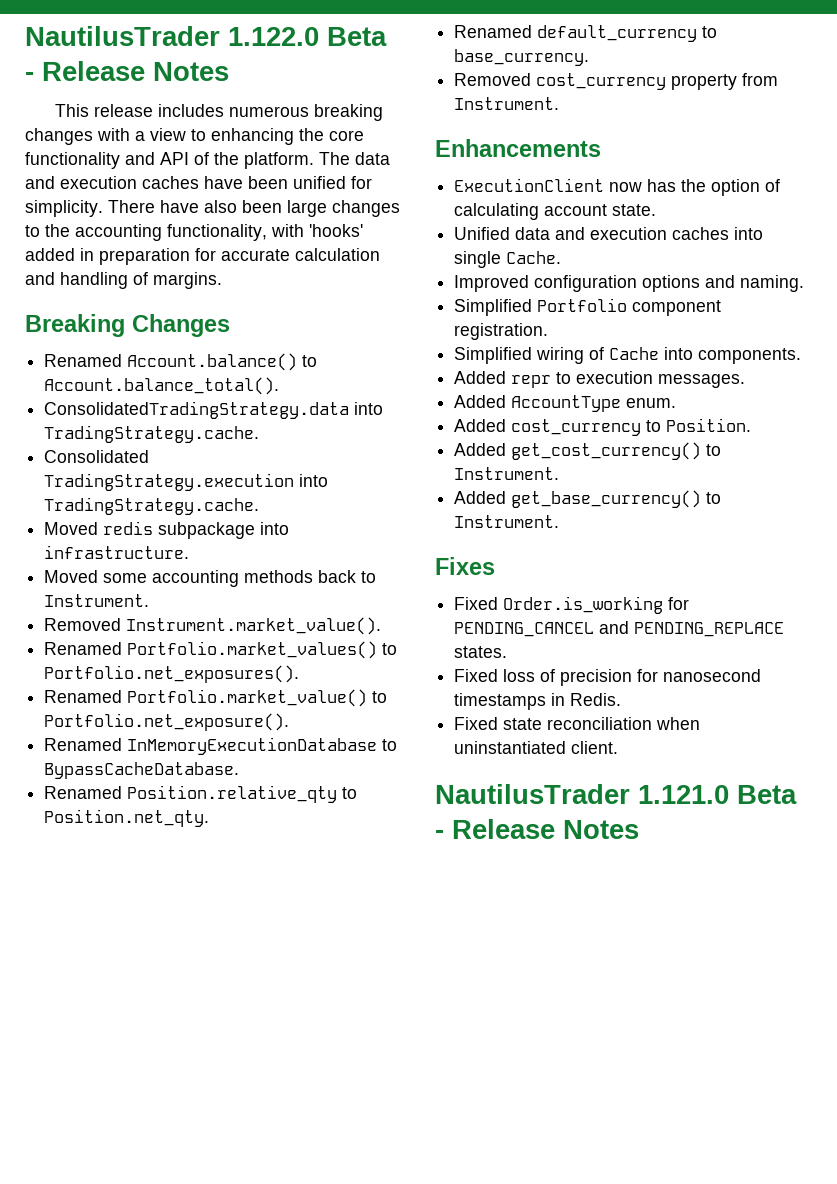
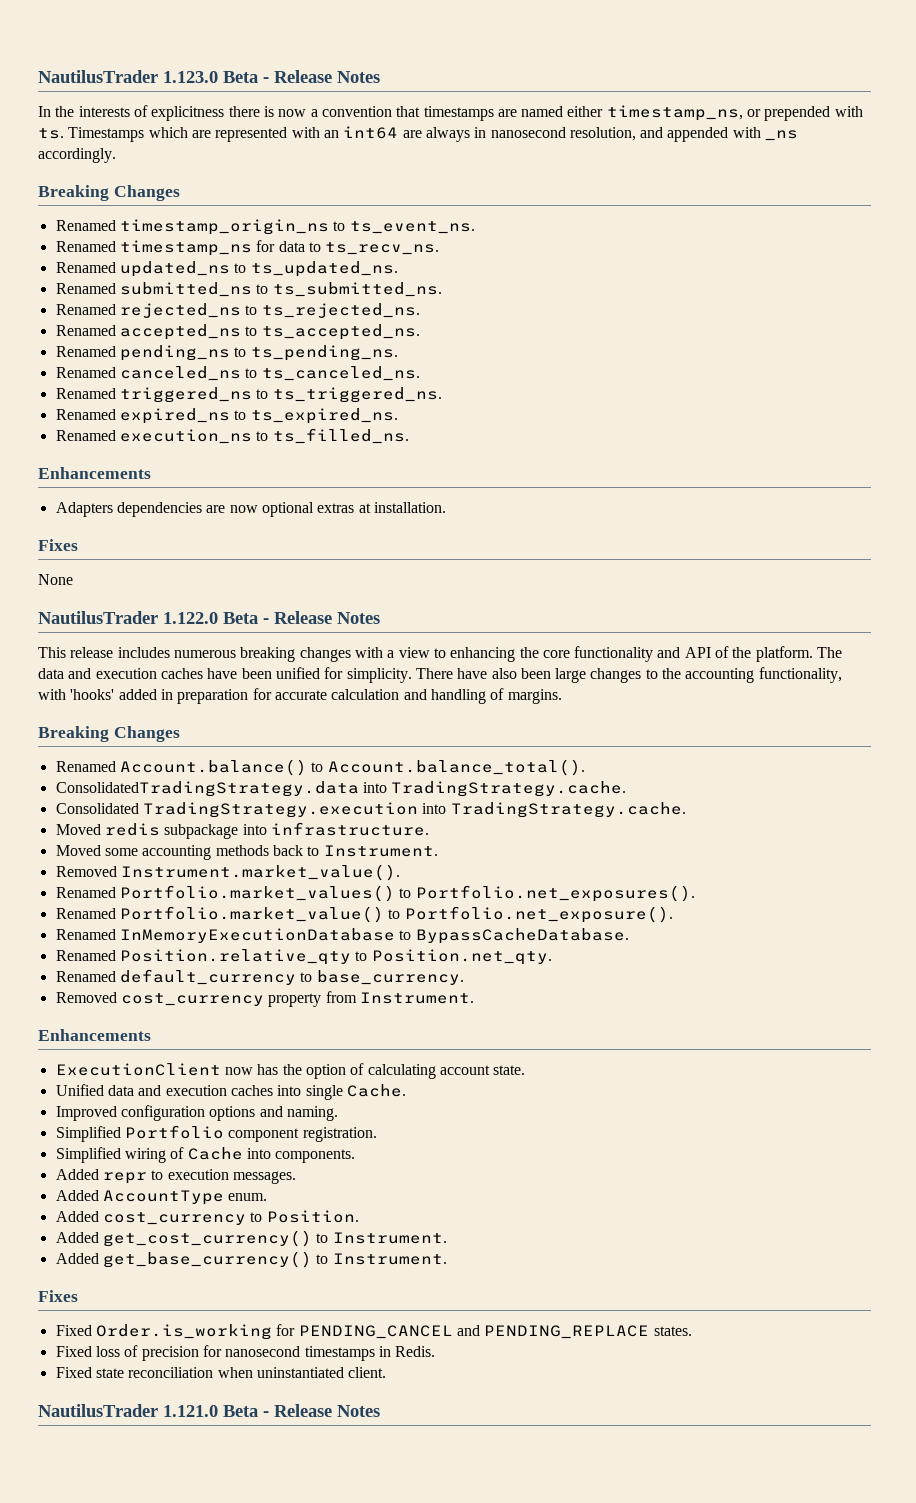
+ NautilusTrader 1.123.0 Beta - Release Notes
+ In the interests of explicitness there is now a convention that timestamps are named either timestamp_ns, or prepended with ts. Timestamps which are represented with an int64 are always in nanosecond resolution, and appended with _ns accordingly.
+ Breaking Changes
+ Renamed timestamp_origin_ns to ts_event_ns.
+ Renamed timestamp_ns for data to ts_recv_ns.
+ Renamed updated_ns to ts_updated_ns.
+ Renamed submitted_ns to ts_submitted_ns.
+ Renamed rejected_ns to ts_rejected_ns.
+ Renamed accepted_ns to ts_accepted_ns.
+ Renamed pending_ns to ts_pending_ns.
+ Renamed canceled_ns to ts_canceled_ns.
+ Renamed triggered_ns to ts_triggered_ns.
+ Renamed expired_ns to ts_expired_ns.
+ Renamed execution_ns to ts_filled_ns.
+ Enhancements
+ Adapters dependencies are now optional extras at installation.
+ Fixes
+ None

